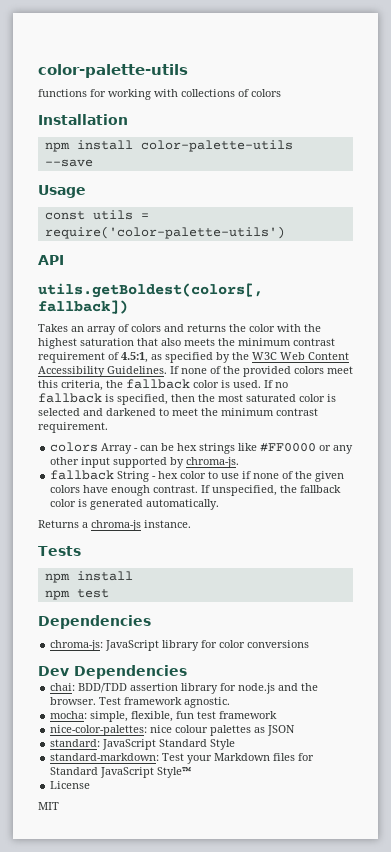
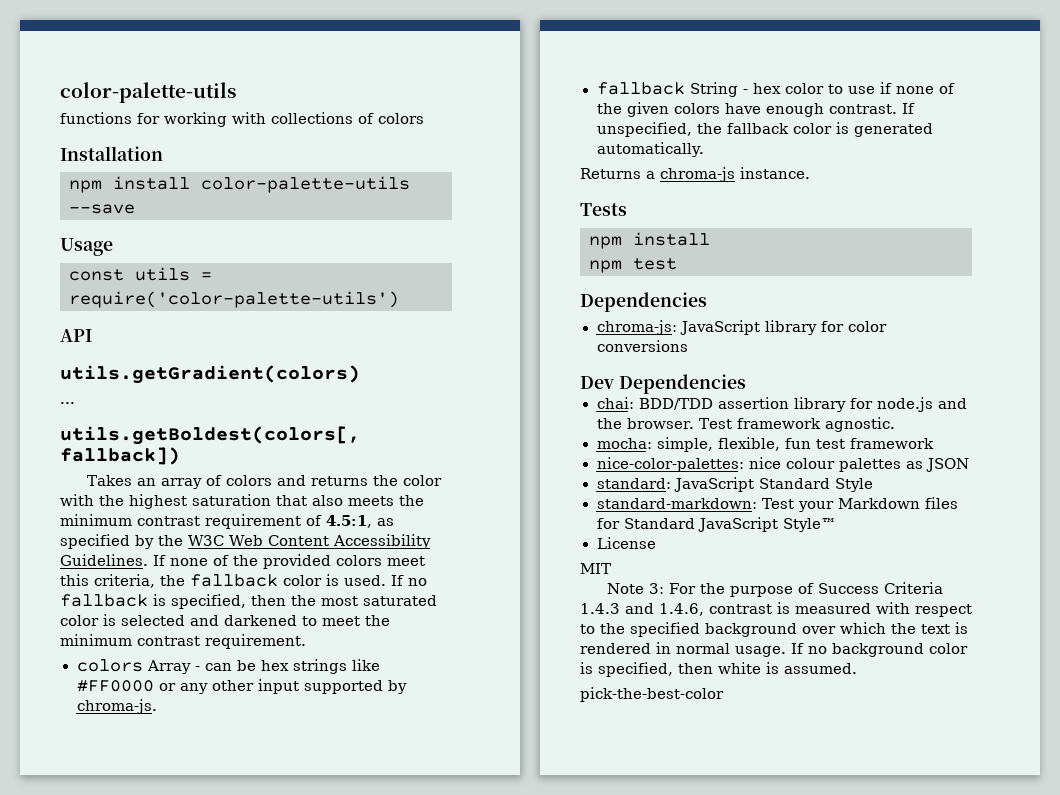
+ utils.getGradient(colors)
+ ...
+ Note 3: For the purpose of Success Criteria 1.4.3 and 1.4.6, contrast is measured with respect to the specified background over which the text is rendered in normal usage. If no background color is specified, then white is assumed.
+ pick-the-best-color

